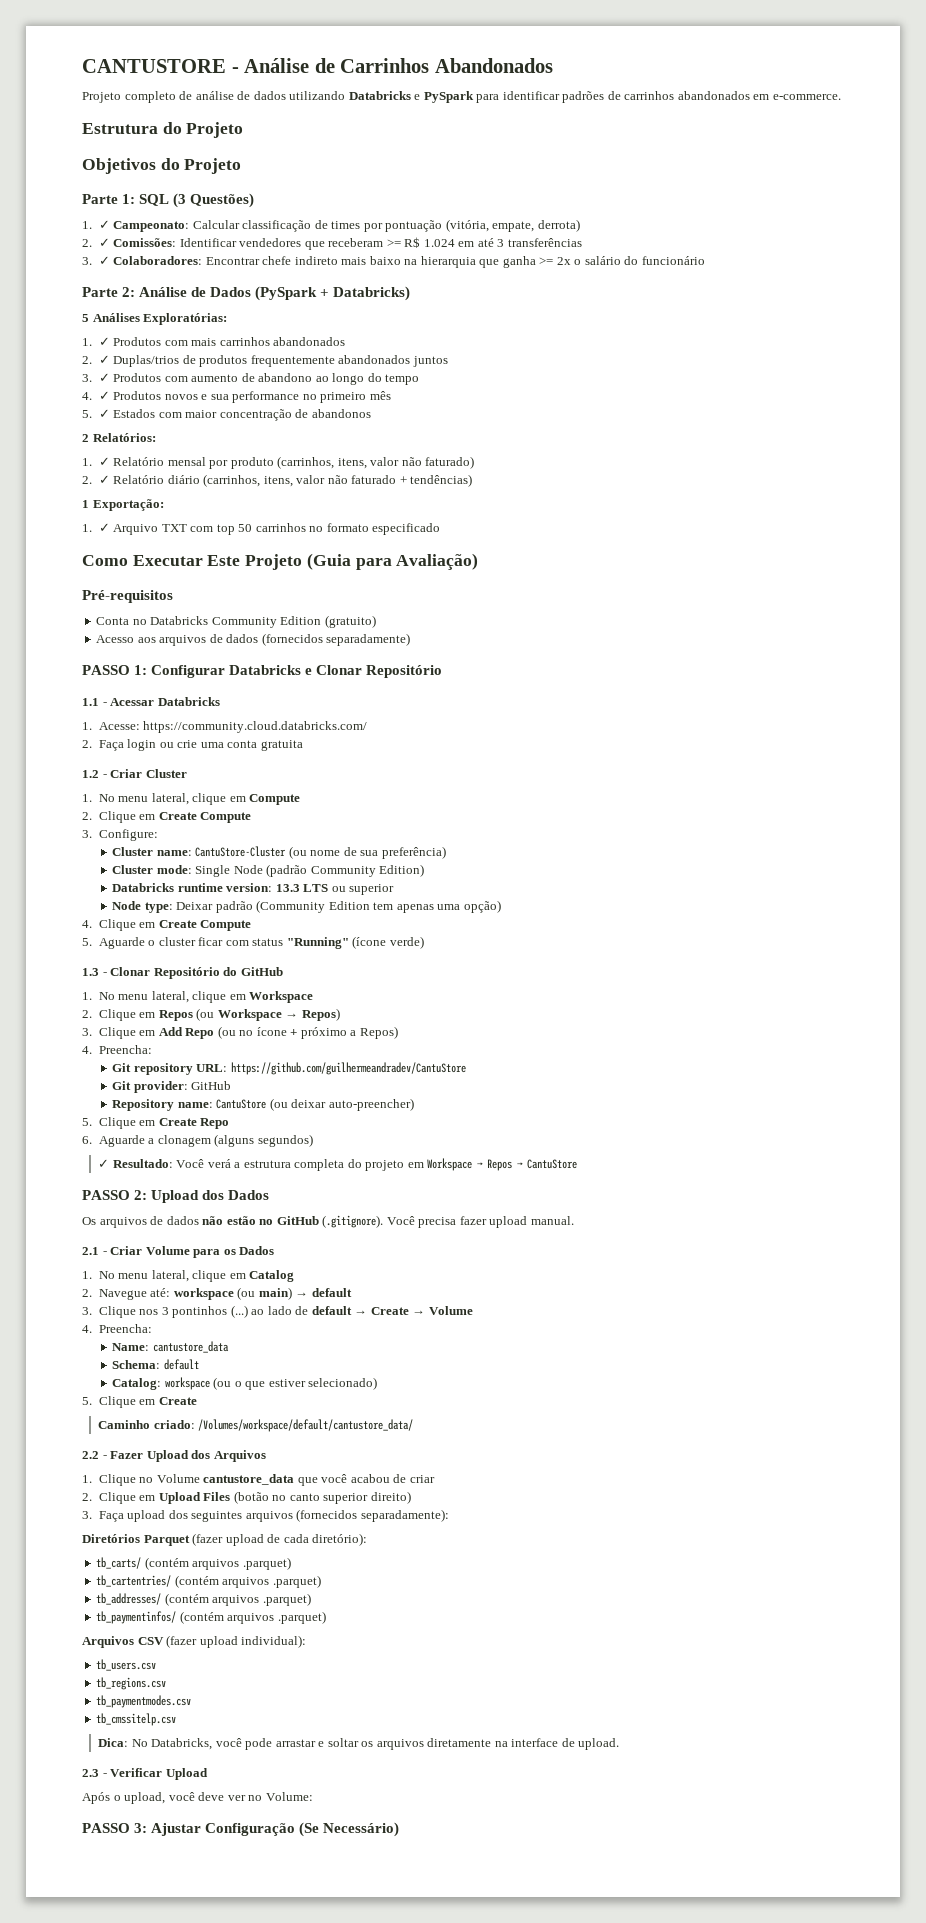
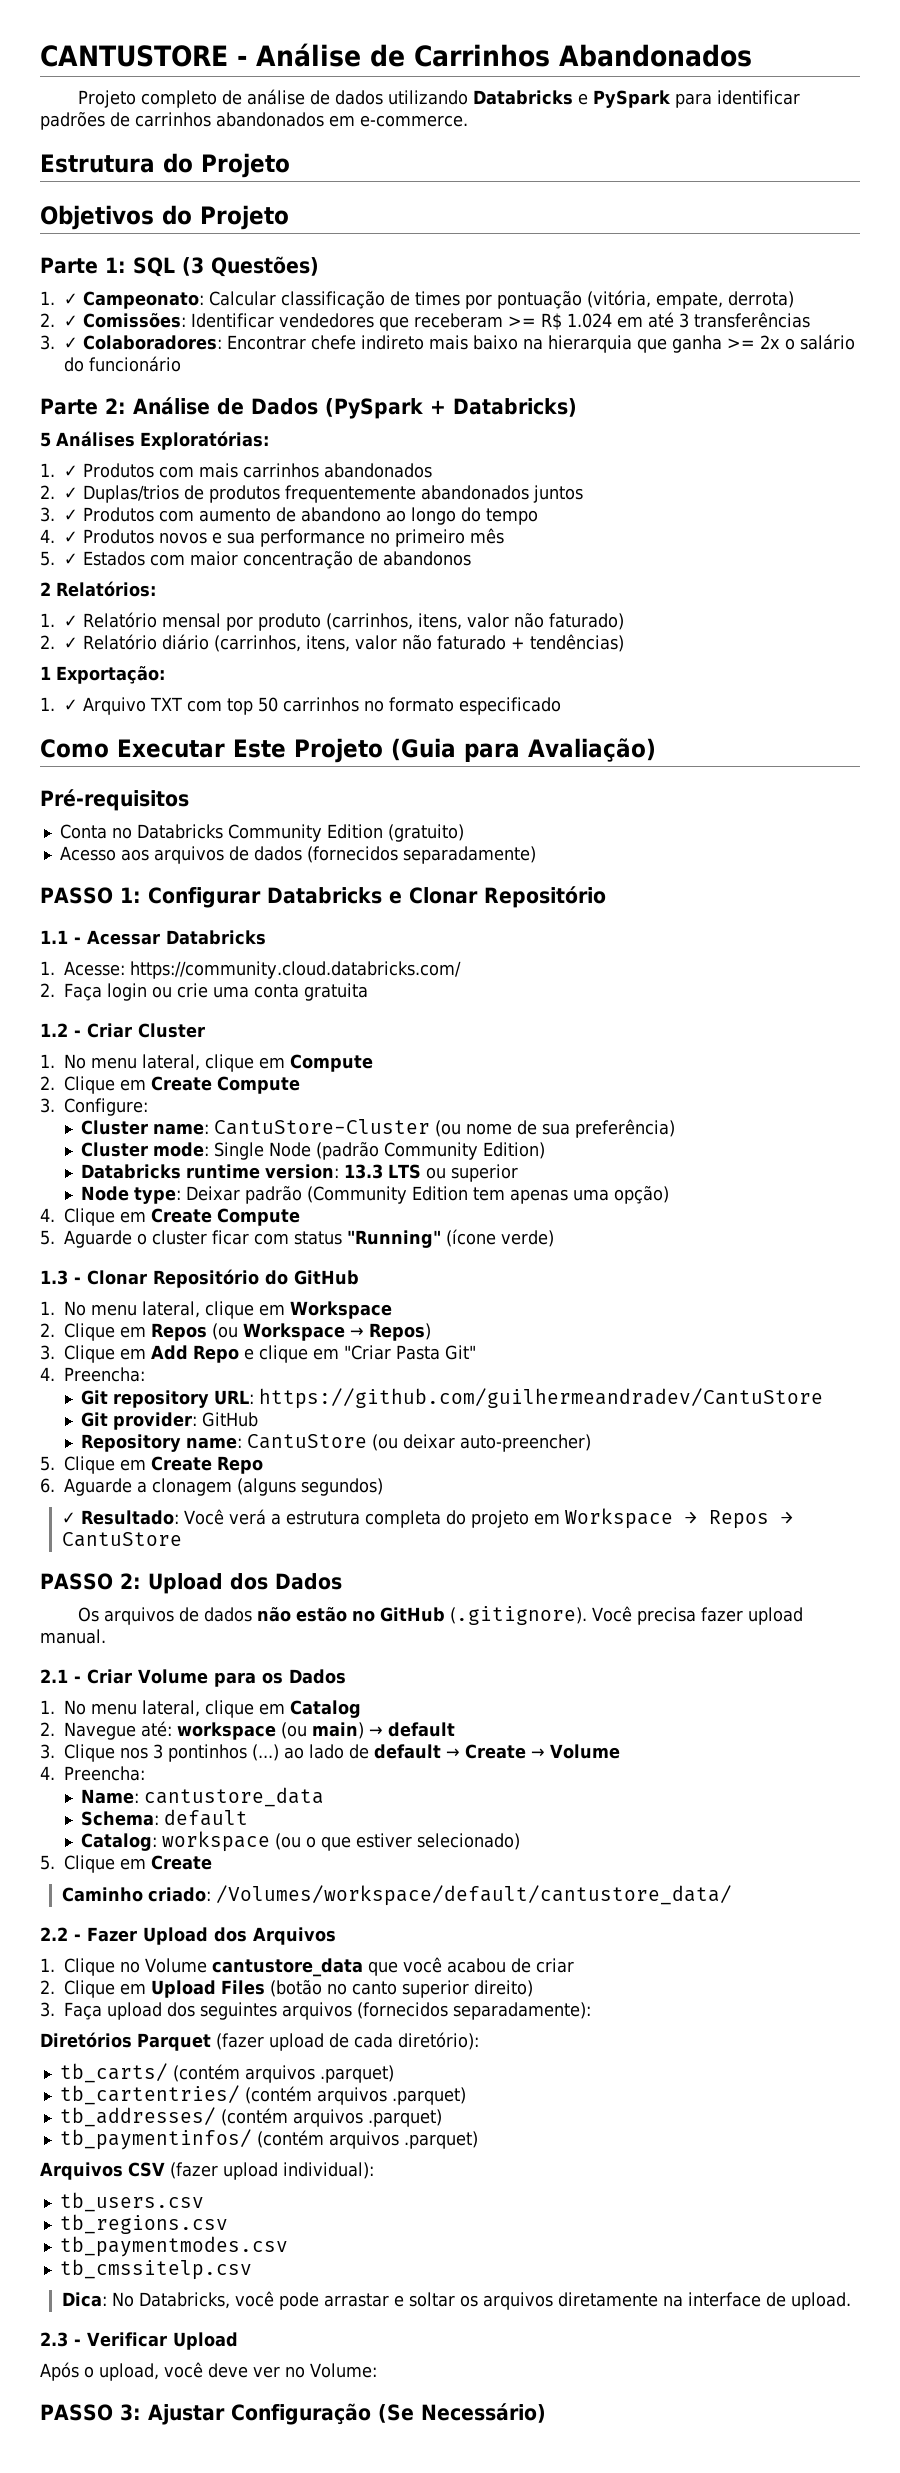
- 3. Clique em Add Repo (ou no ícone + próximo a Repos)
+ 3. Clique em Add Repo e clique em "Criar Pasta Git"

